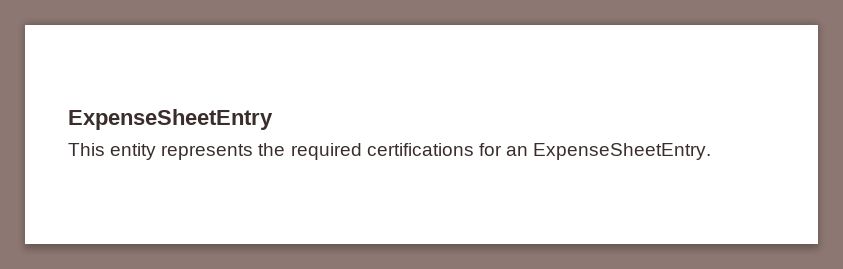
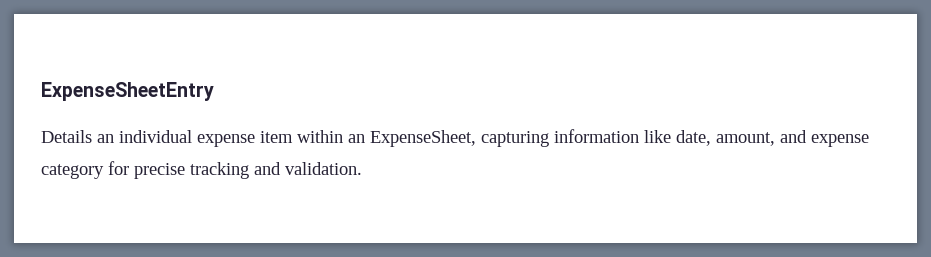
- This entity represents the required certifications for an ExpenseSheetEntry.
+ Details an individual expense item within an ExpenseSheet, capturing information like date, amount, and expense category for precise tracking and validation.

